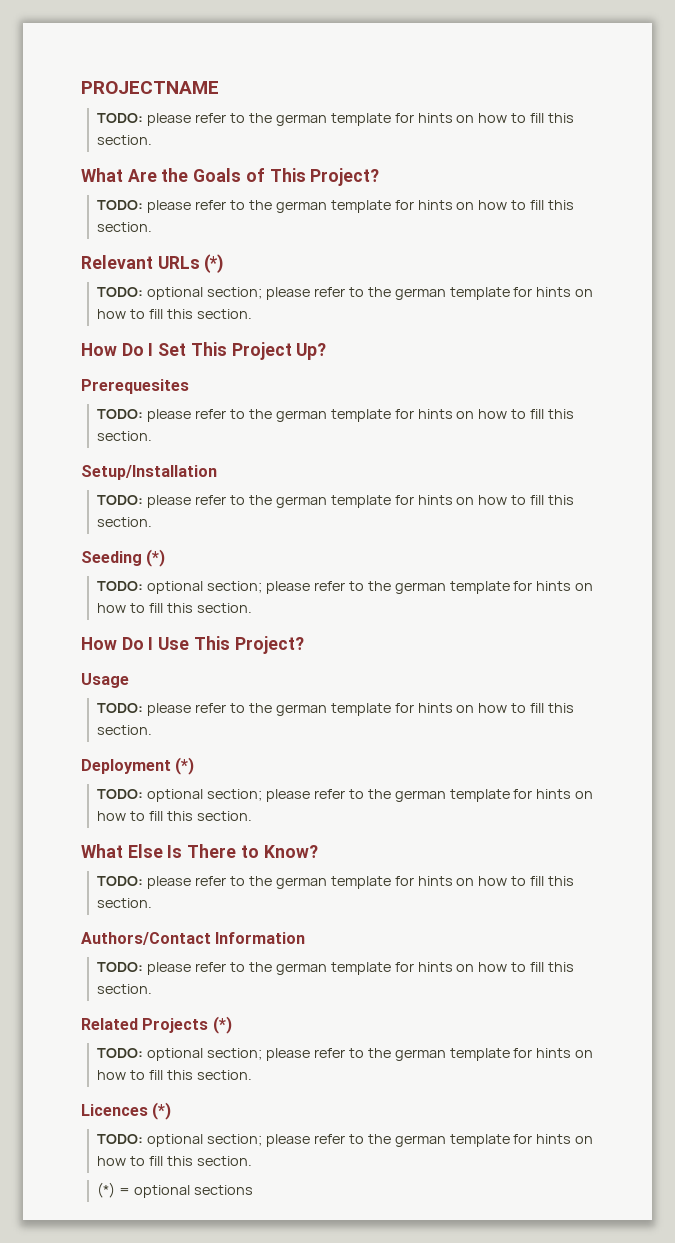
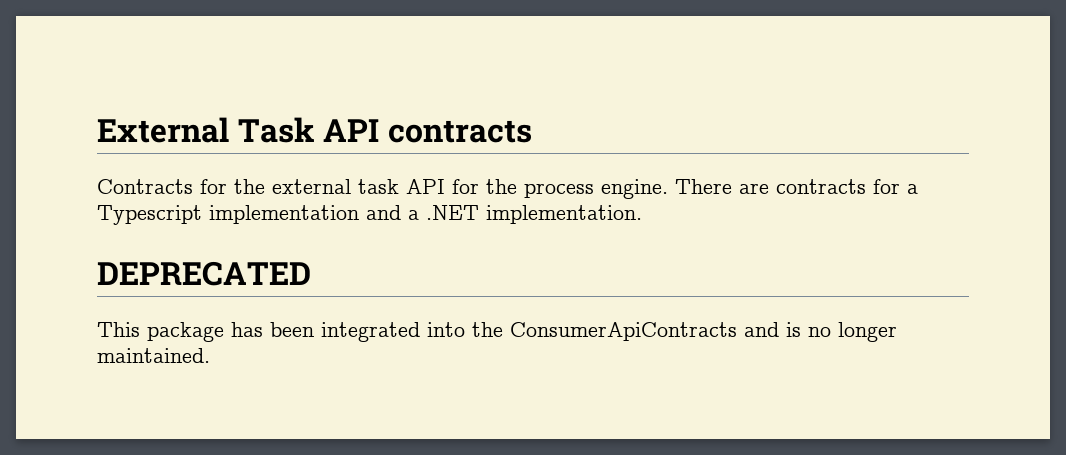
- PROJECTNAME
- TODO: please refer to the german template for hints on how to fill this section.
- What Are the Goals of This Project?
- TODO: please refer to the german template for hints on how to fill this section.
- Relevant URLs (*)
- TODO: optional section; please refer to the german template for hints on how to fill this section.
- How Do I Set This Project Up?
- Prerequesites
- TODO: please refer to the german template for hints on how to fill this section.
- Setup/Installation
- TODO: please refer to the german template for hints on how to fill this section.
- Seeding (*)
- TODO: optional section; please refer to the german template for hints on how to fill this section.
- How Do I Use This Project?
- Usage
- TODO: please refer to the german template for hints on how to fill this section.
- Deployment (*)
- TODO: optional section; please refer to the german template for hints on how to fill this section.
- What Else Is There to Know?
- TODO: please refer to the german template for hints on how to fill this section.
- Authors/Contact Information
- TODO: please refer to the german template for hints on how to fill this section.
- Related Projects (*)
- TODO: optional section; please refer to the german template for hints on how to fill this section.
- Licences (*)
- TODO: optional section; please refer to the german template for hints on how to fill this section.
- (*) = optional sections
+ External Task API contracts
+ Contracts for the external task API for the process engine. There are contracts for a Typescript implementation and a .NET implementation.
+ DEPRECATED
+ This package has been integrated into the ConsumerApiContracts and is no longer maintained.

